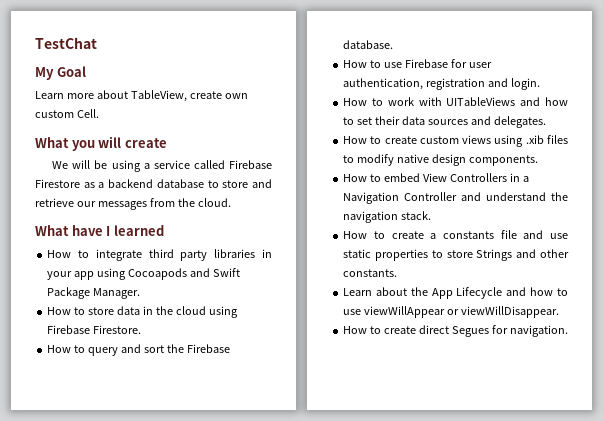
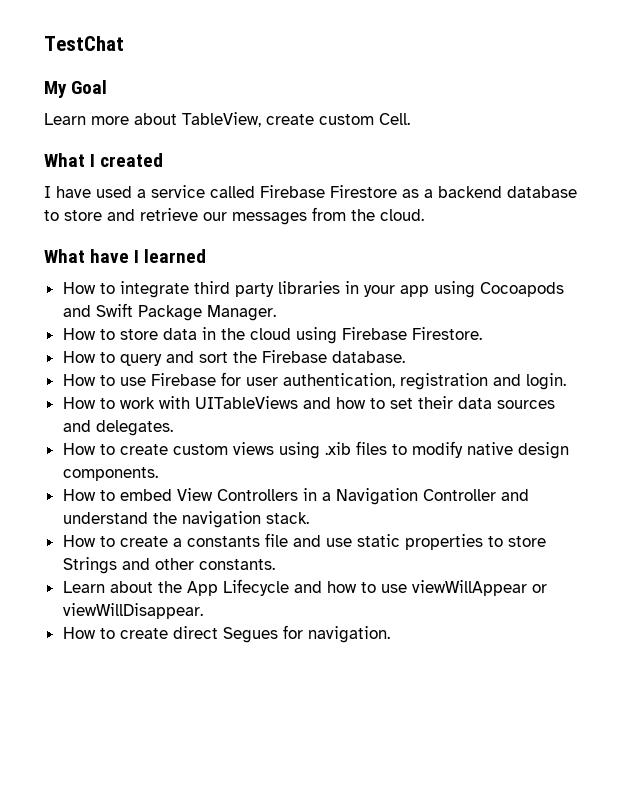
- Learn more about TableView, create own custom Cell.
+ Learn more about TableView, create custom Cell.
- What you will create
- We will be using a service called Firebase Firestore as a backend database to store and retrieve our messages from the cloud.
+ What I created
+ I have used a service called Firebase Firestore as a backend database to store and retrieve our messages from the cloud.

